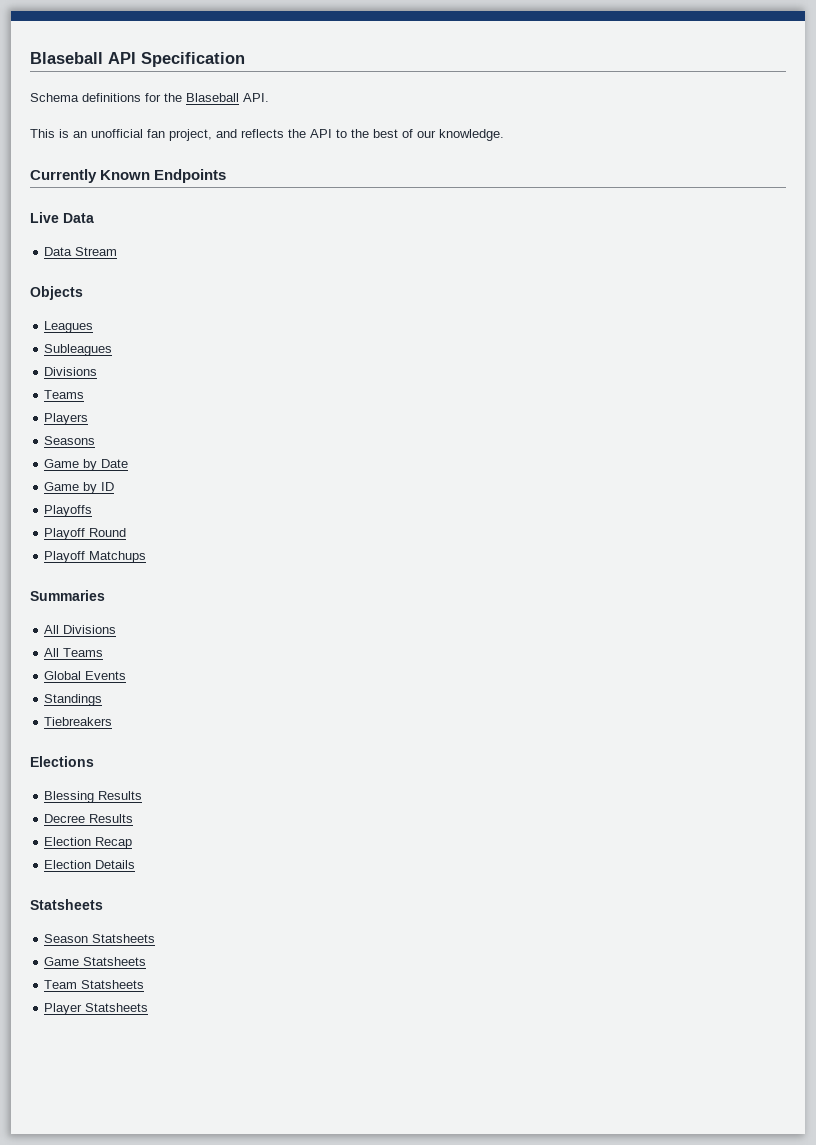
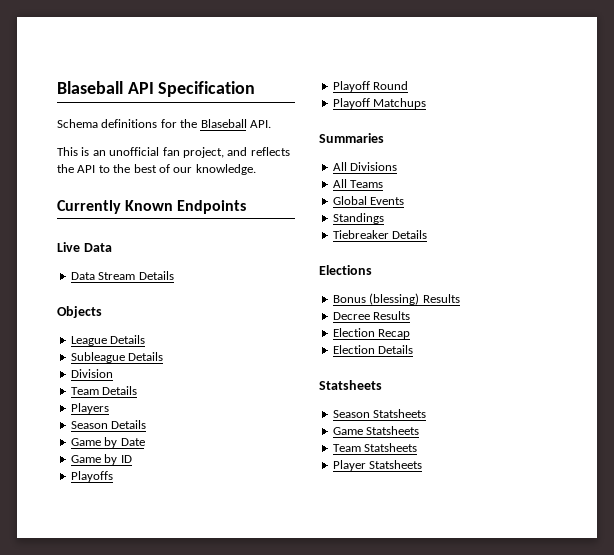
- Data Stream
+ Data Stream Details
- Leagues
- Subleagues
- Divisions
- Teams
+ League Details
+ Subleague Details
+ Division
+ Team Details
- Seasons
+ Season Details
- Tiebreakers
+ Tiebreaker Details
- Blessing Results
+ Bonus (blessing) Results

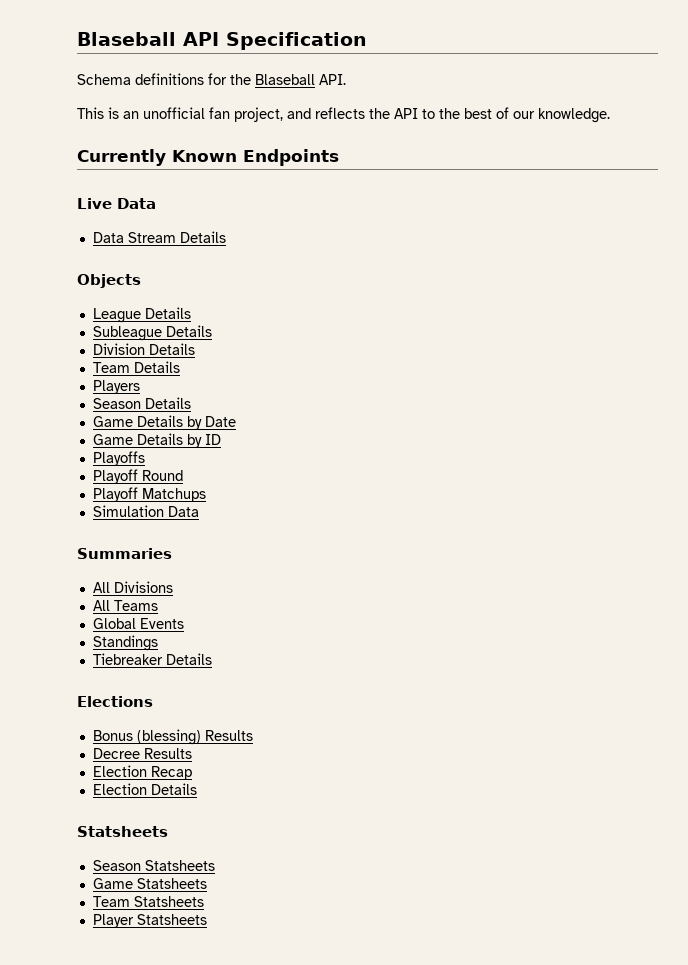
- Division
+ Division Details
- Game by Date
+ Game Details by Date
- Game by ID
+ Game Details by ID
+ Simulation Data

